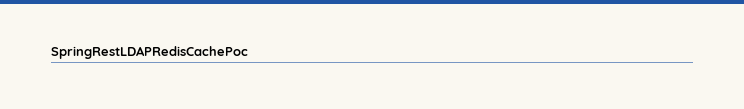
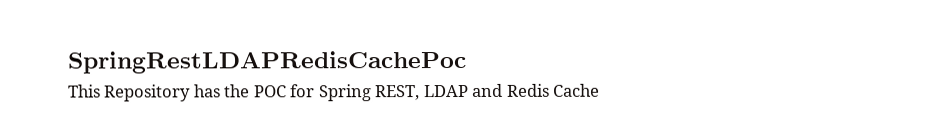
+ This Repository has the POC for Spring REST, LDAP and Redis Cache

